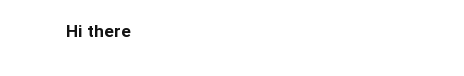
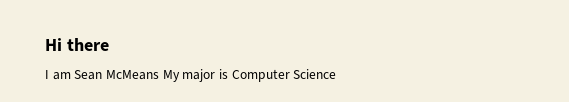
+ I am Sean McMeans My major is Computer Science

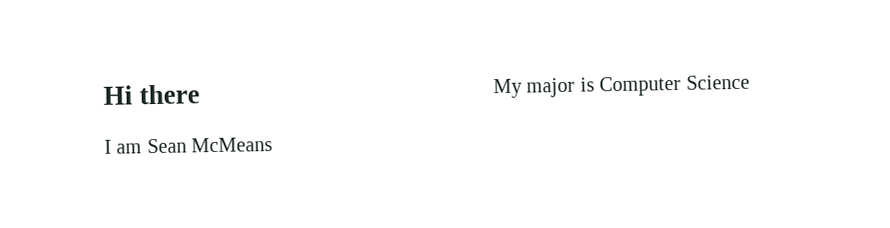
- I am Sean McMeans My major is Computer Science
+ I am Sean McMeans
+ My major is Computer Science

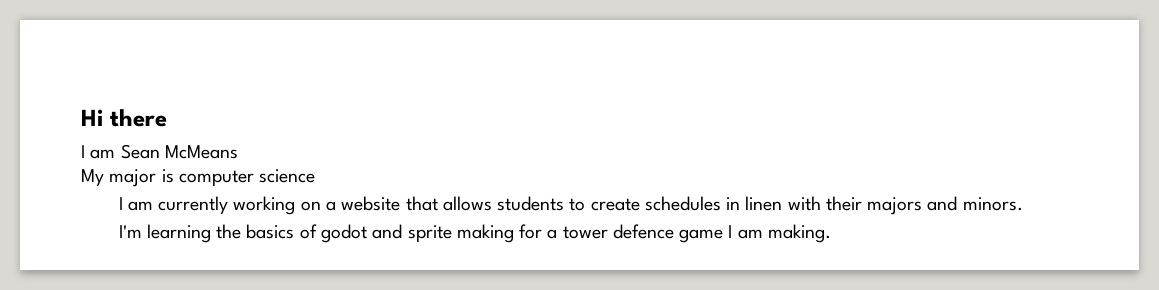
- My major is Computer Science
+ My major is computer science
+ I am currently working on a website that allows students to create schedules in linen with their majors and minors.
+ I'm learning the basics of godot and sprite making for a tower defence game I am making.

